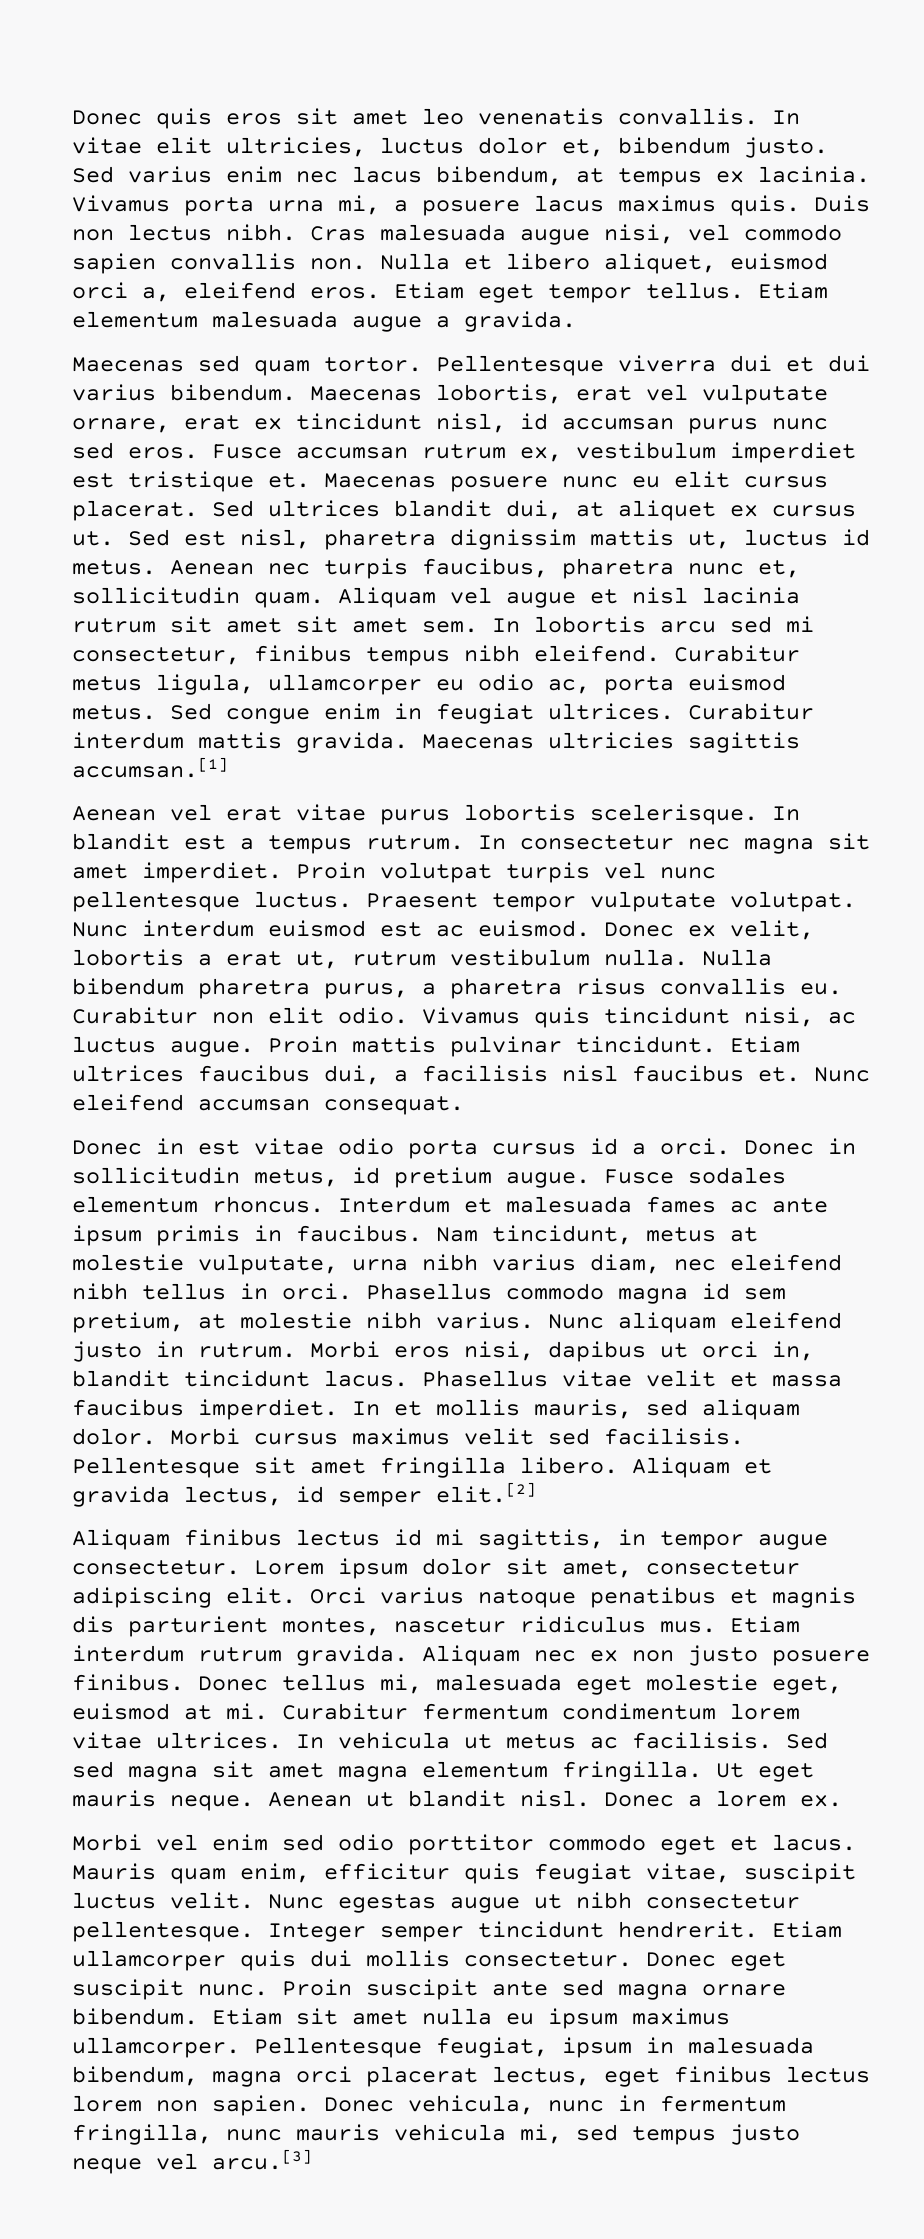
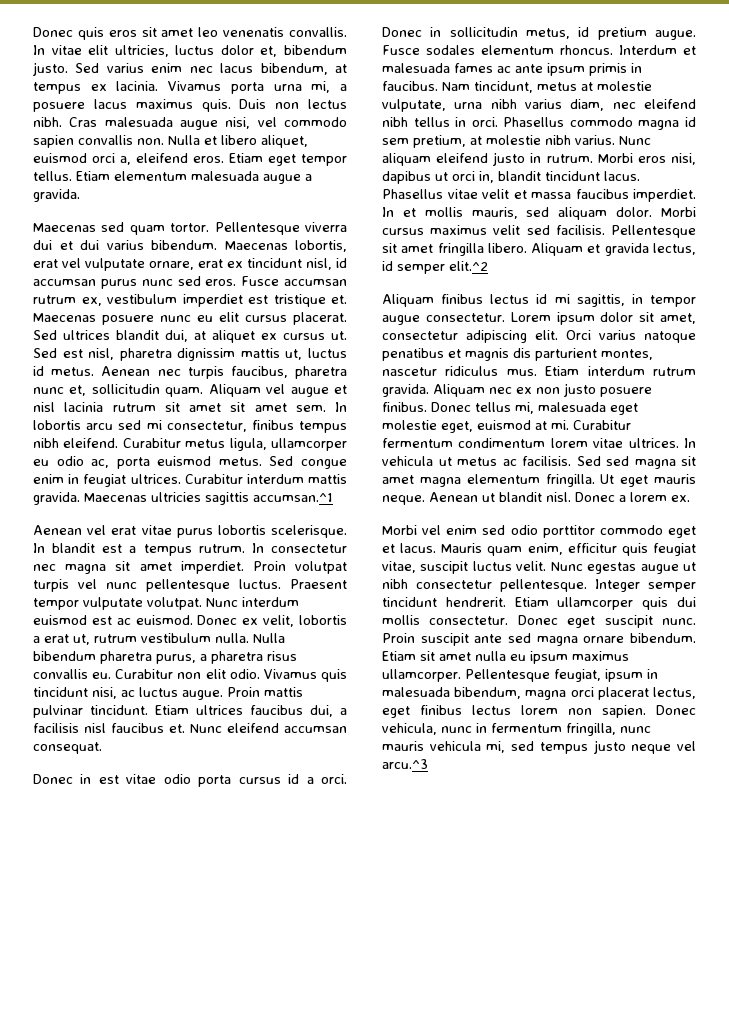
- Maecenas ultricies sagittis accumsan.[1]
+ Maecenas ultricies sagittis accumsan.^1
- Aliquam et gravida lectus, id semper elit.[2]
+ Aliquam et gravida lectus, id semper elit.^2
- Donec vehicula, nunc in fermentum fringilla, nunc mauris vehicula mi, sed tempus justo neque vel arcu.[3]
+ Donec vehicula, nunc in fermentum fringilla, nunc mauris vehicula mi, sed tempus justo neque vel arcu.^3

